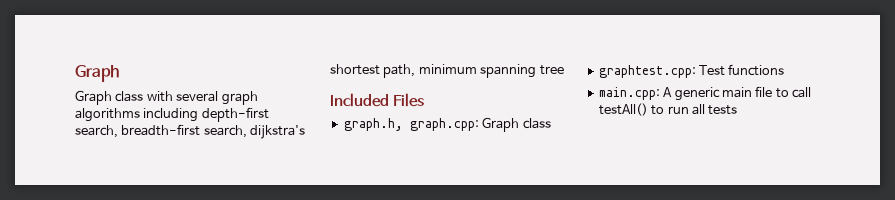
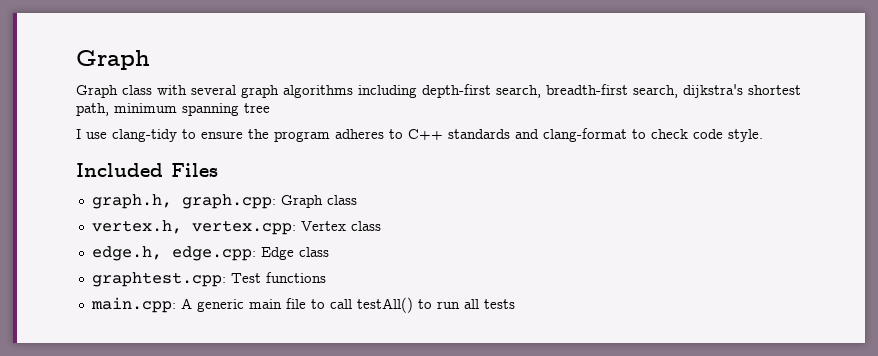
+ I use clang-tidy to ensure the program adheres to C++ standards and clang-format to check code style.
+ vertex.h, vertex.cpp: Vertex class
+ edge.h, edge.cpp: Edge class

